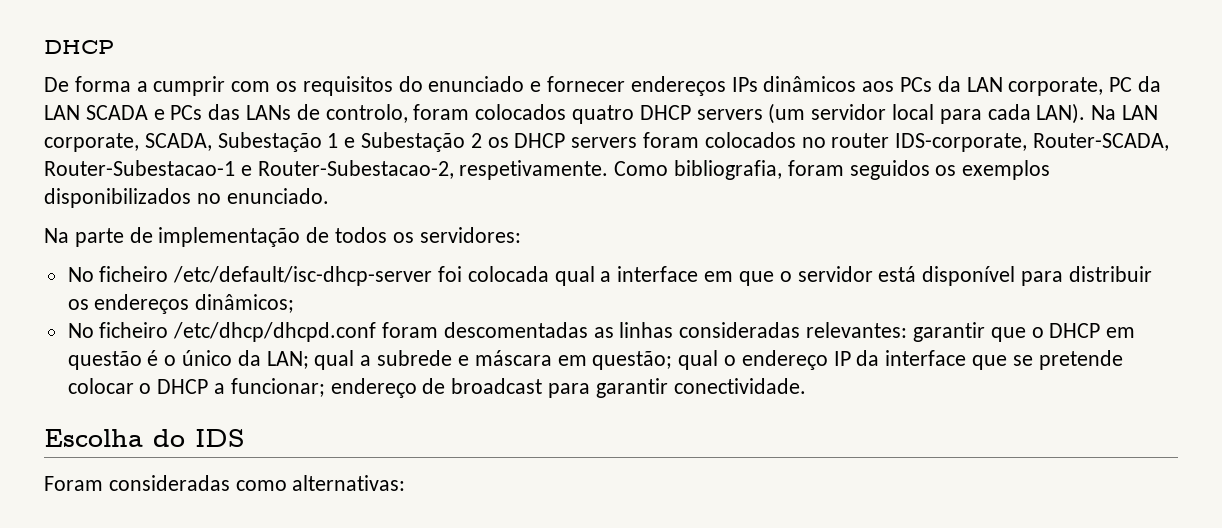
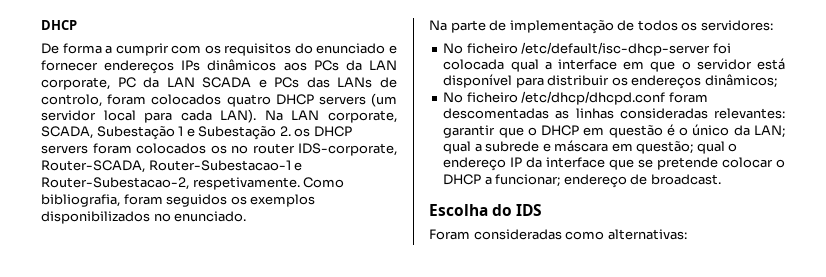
- Na LAN corporate, SCADA, Subestação 1 e Subestação 2 os DHCP servers foram colocados no router IDS-corporate, Router-SCADA, Router-Subestacao-1 e Router-Subestacao-2, respetivamente.
+ Na LAN corporate, SCADA, Subestação 1 e Subestação 2. os DHCP servers foram colocados os no router IDS-corporate, Router-SCADA, Router-Subestacao-1 e Router-Subestacao-2, respetivamente.
- No ficheiro /etc/dhcp/dhcpd.conf foram descomentadas as linhas consideradas relevantes: garantir que o DHCP em questão é o único da LAN; qual a subrede e máscara em questão; qual o endereço IP da interface que se pretende colocar o DHCP a funcionar; endereço de broadcast para garantir conectividade.
+ No ficheiro /etc/dhcp/dhcpd.conf foram descomentadas as linhas consideradas relevantes: garantir que o DHCP em questão é o único da LAN; qual a subrede e máscara em questão; qual o endereço IP da interface que se pretende colocar o DHCP a funcionar; endereço de broadcast.

